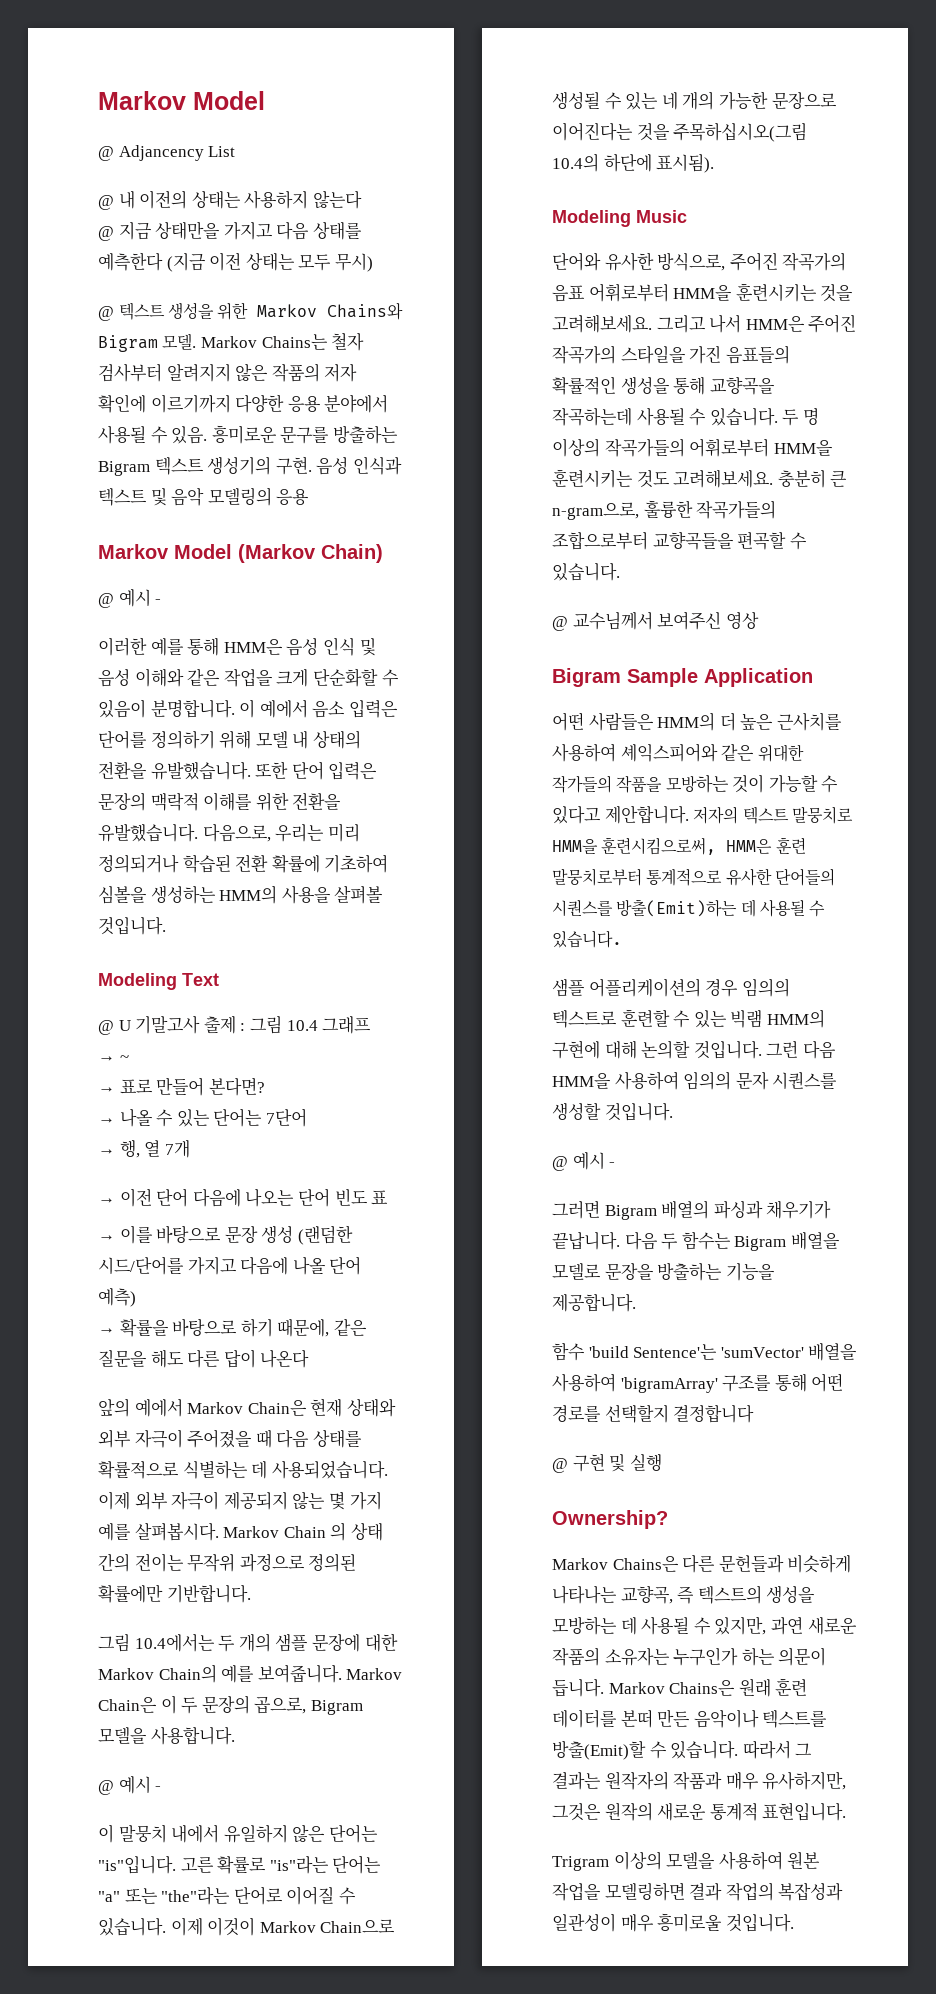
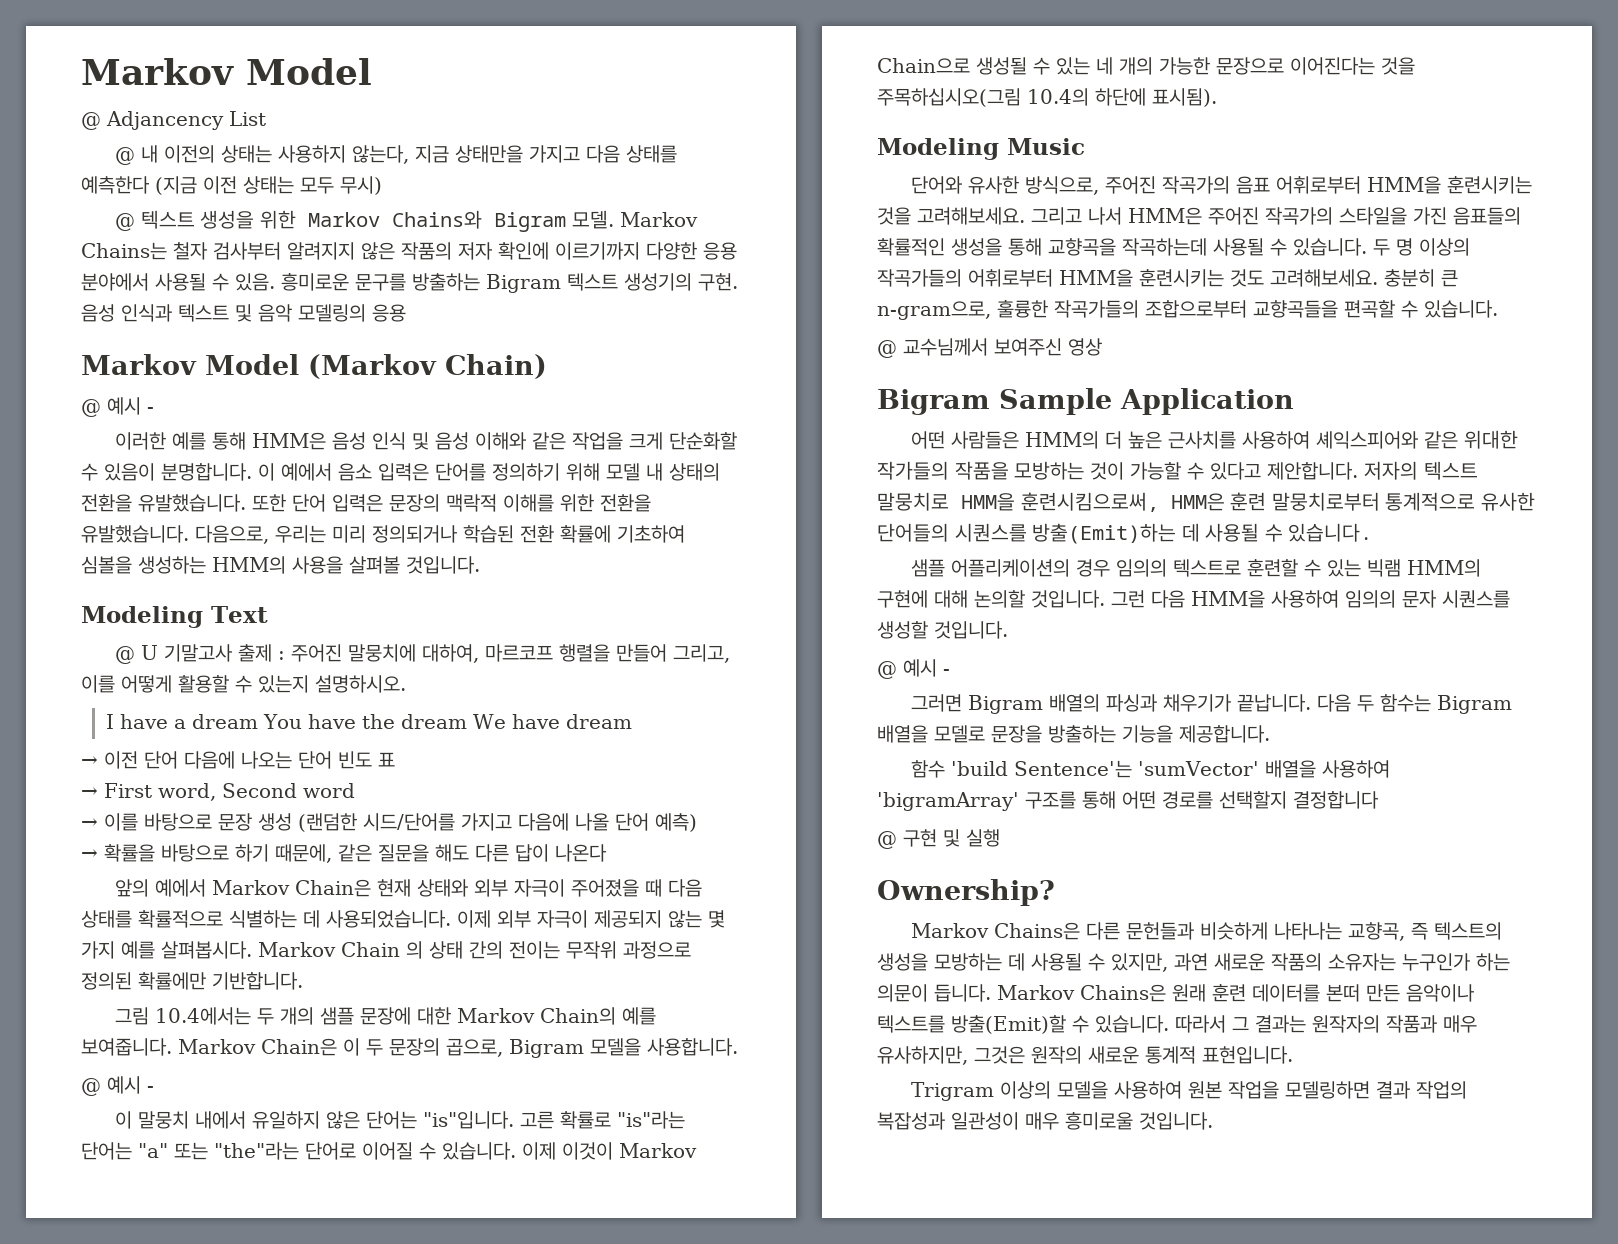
- @ 내 이전의 상태는 사용하지 않는다
- @ 지금 상태만을 가지고 다음 상태를 예측한다 (지금 이전 상태는 모두 무시)
+ @ 내 이전의 상태는 사용하지 않는다, 지금 상태만을 가지고 다음 상태를 예측한다 (지금 이전 상태는 모두 무시)
- @ U 기말고사 출제 : 그림 10.4 그래프
- → ~
- → 표로 만들어 본다면?
- → 나올 수 있는 단어는 7단어
- → 행, 열 7개
+ @ U 기말고사 출제 : 주어진 말뭉치에 대하여, 마르코프 행렬을 만들어 그리고, 이를 어떻게 활용할 수 있는지 설명하시오.
+ I have a dream You have the dream We have dream
+ → First word, Second word

